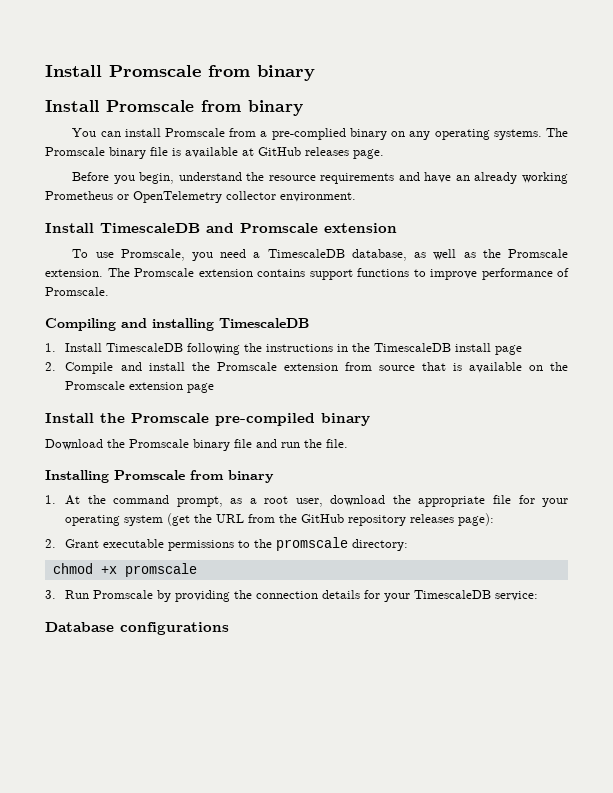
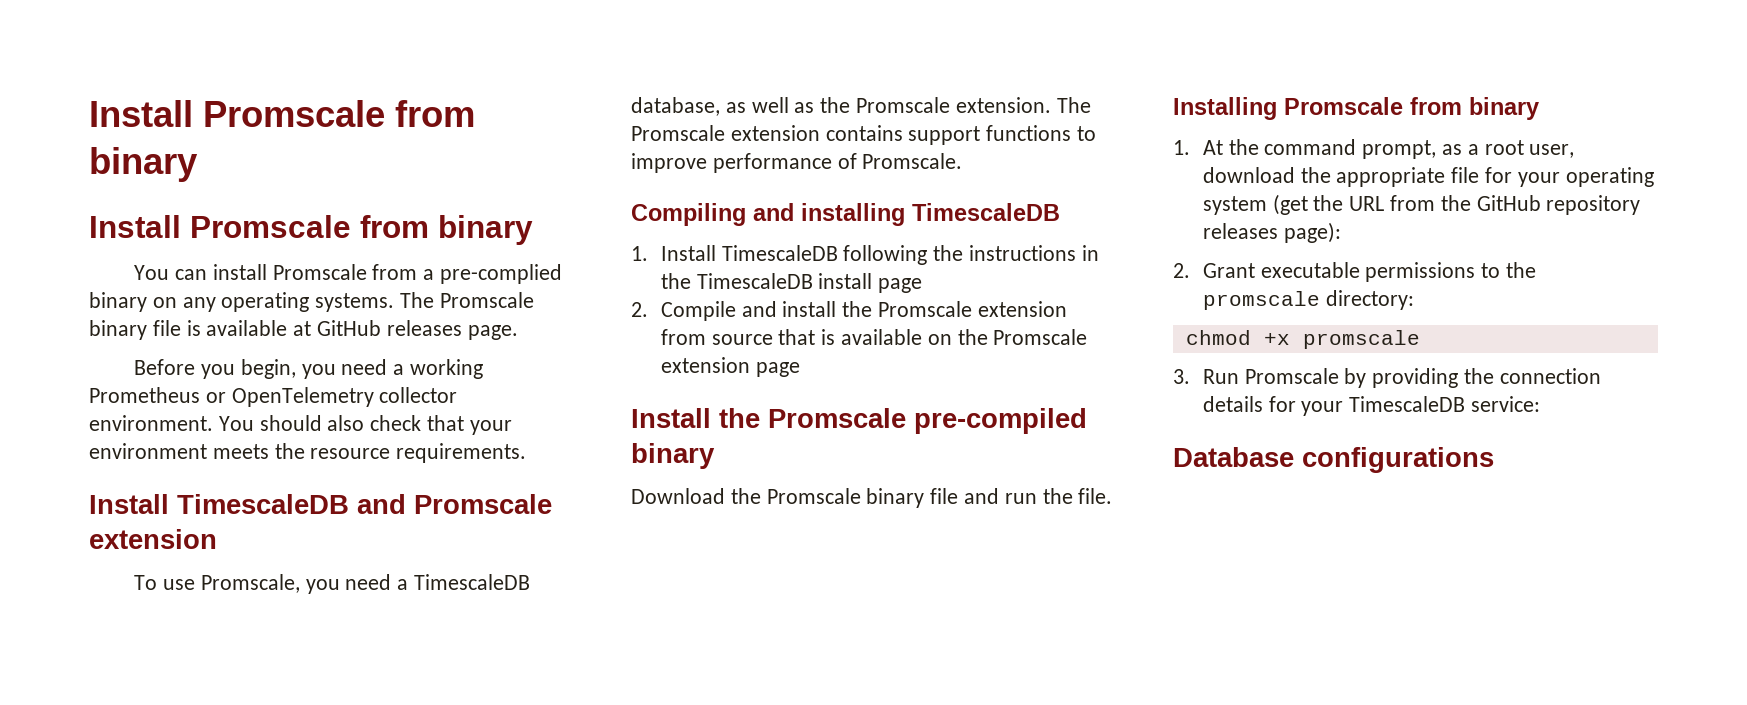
- Before you begin, understand the resource requirements and have an already working Prometheus or OpenTelemetry collector environment.
+ Before you begin, you need a working Prometheus or OpenTelemetry collector environment. You should also check that your environment meets the resource requirements.

